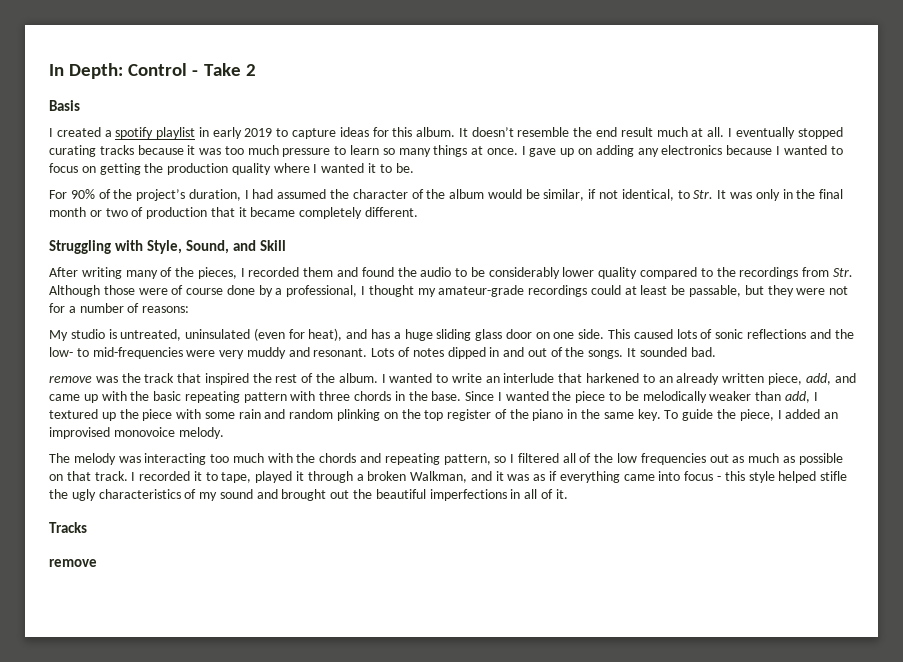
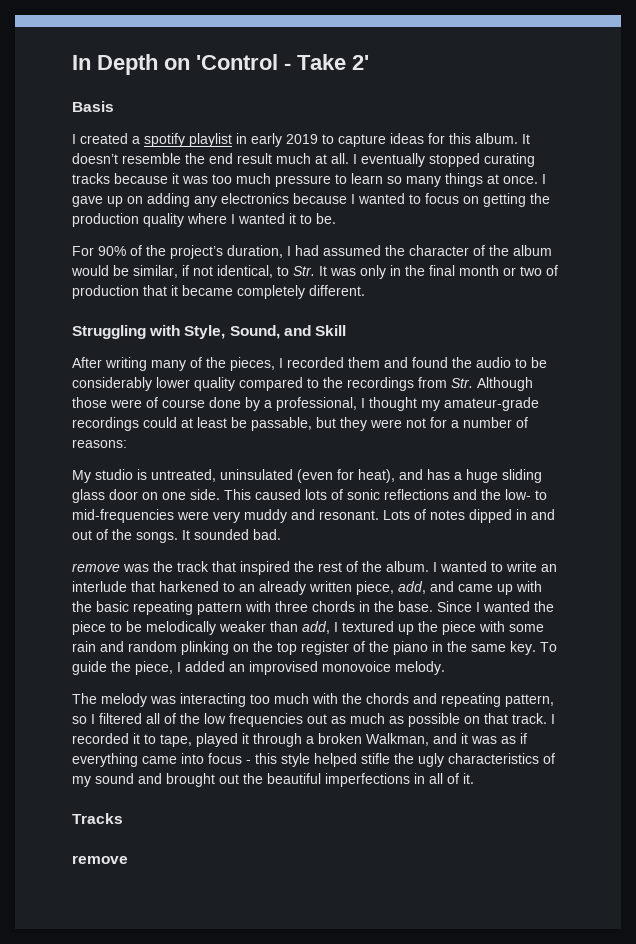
- In Depth: Control - Take 2
+ In Depth on 'Control - Take 2'

